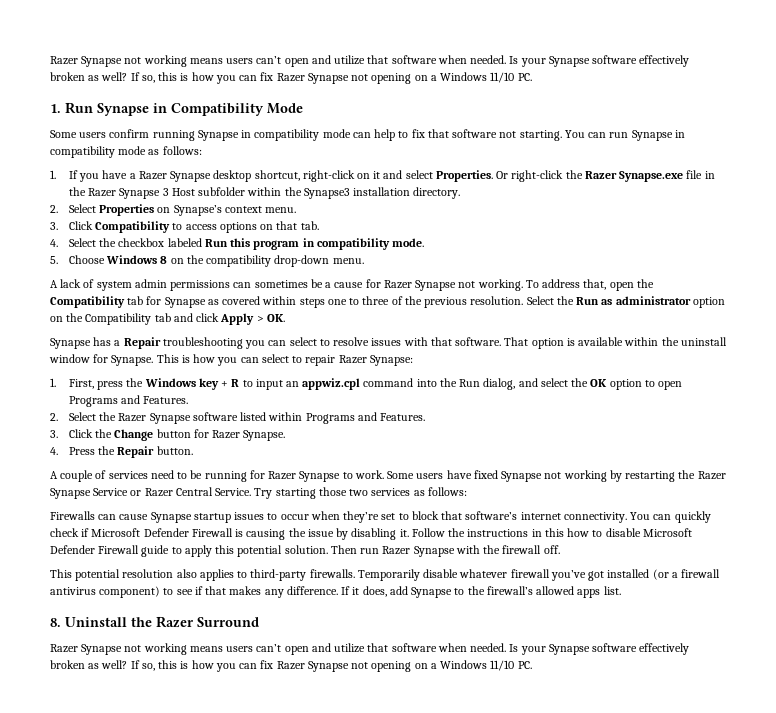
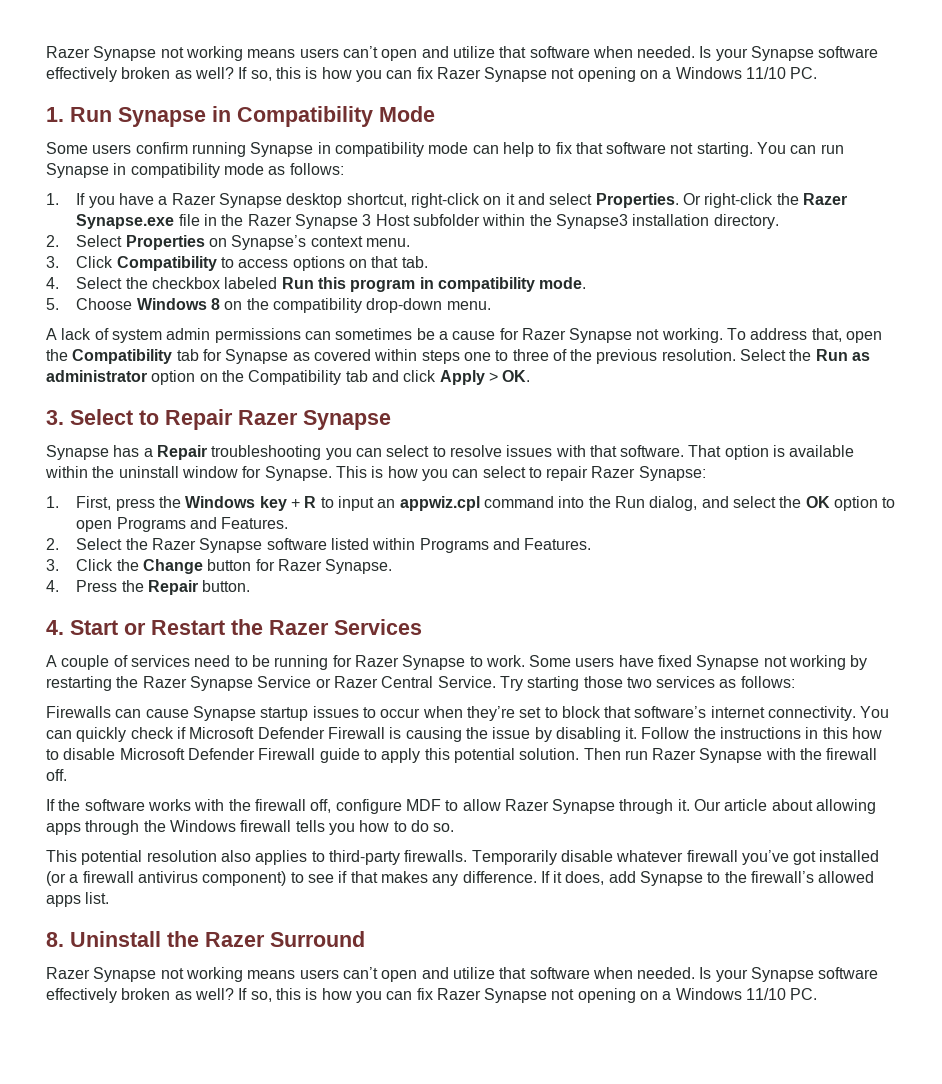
+ 3. Select to Repair Razer Synapse
+ 4. Start or Restart the Razer Services
+ If the software works with the firewall off, configure MDF to allow Razer Synapse through it. Our article about allowing apps through the Windows firewall tells you how to do so.

